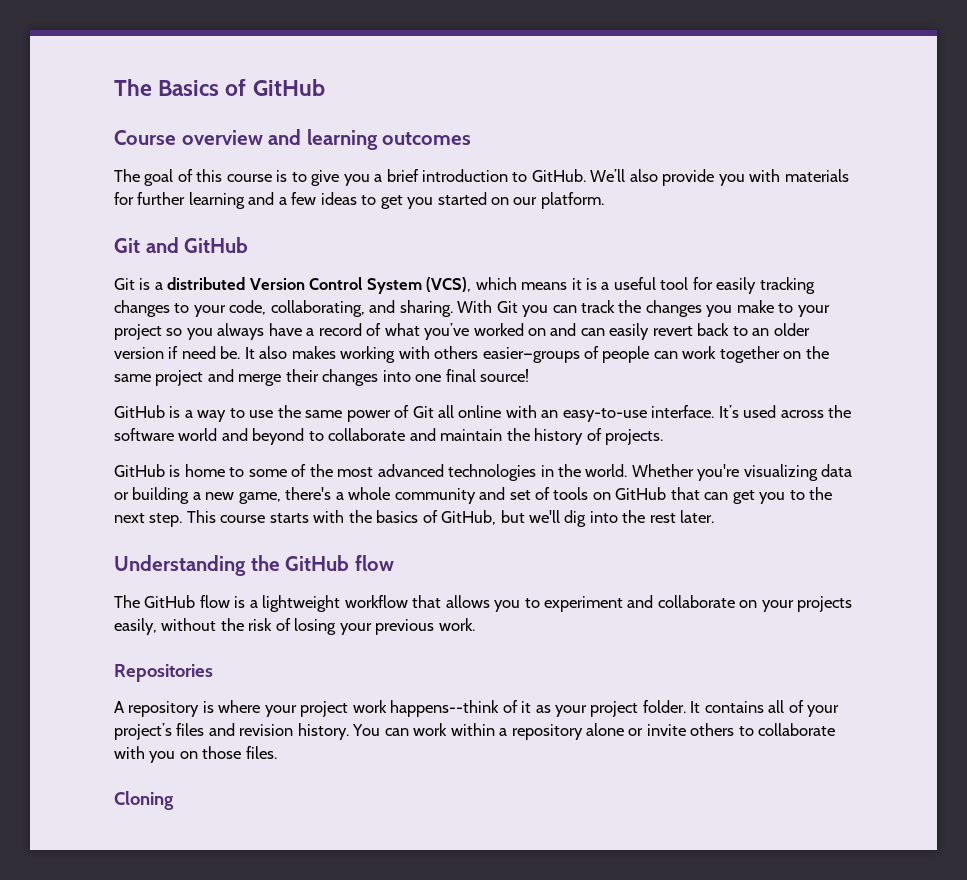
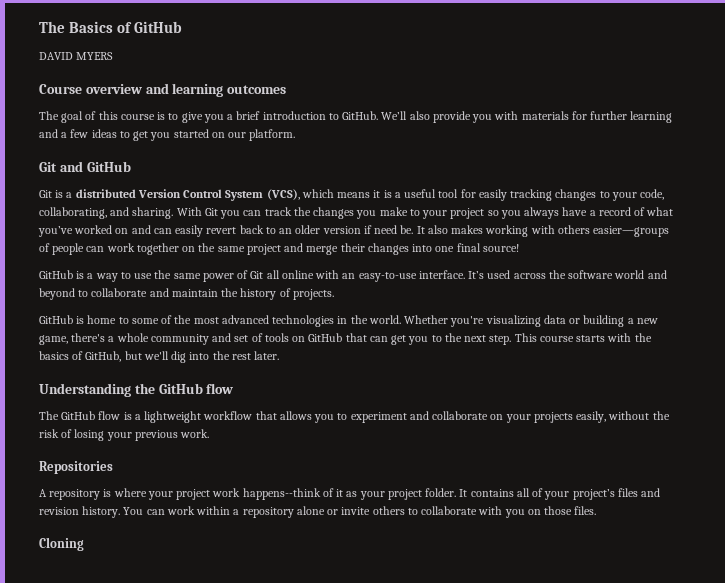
+ DAVID MYERS

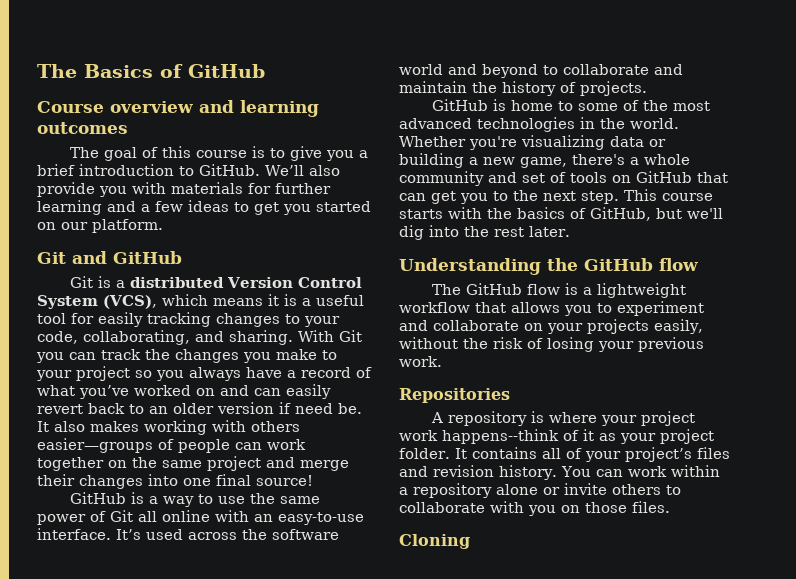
- DAVID MYERS

